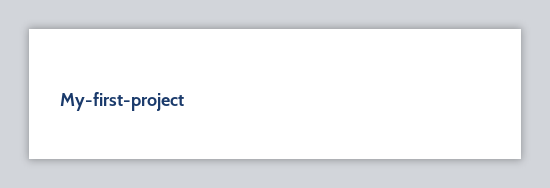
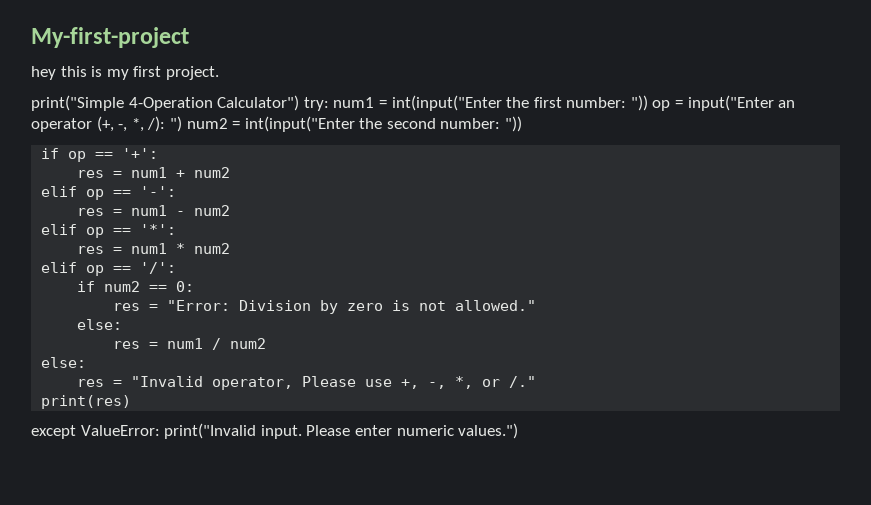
+ hey this is my first project.
+ print("Simple 4-Operation Calculator") try: num1 = int(input("Enter the first number: ")) op = input("Enter an operator (+, -, *, /): ") num2 = int(input("Enter the second number: "))
+ if op == '+':
+ res = num1 + num2
+ elif op == '-':
+ res = num1 - num2
+ elif op == '*':
+ res = num1 * num2
+ elif op == '/':
+ if num2 == 0:
+ res = "Error: Division by zero is not allowed."
+ else:
+ res = num1 / num2
+ else:
+ res = "Invalid operator, Please use +, -, *, or /."
+ print(res)
+ except ValueError: print("Invalid input. Please enter numeric values.")

